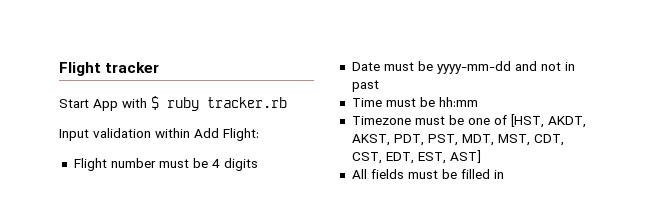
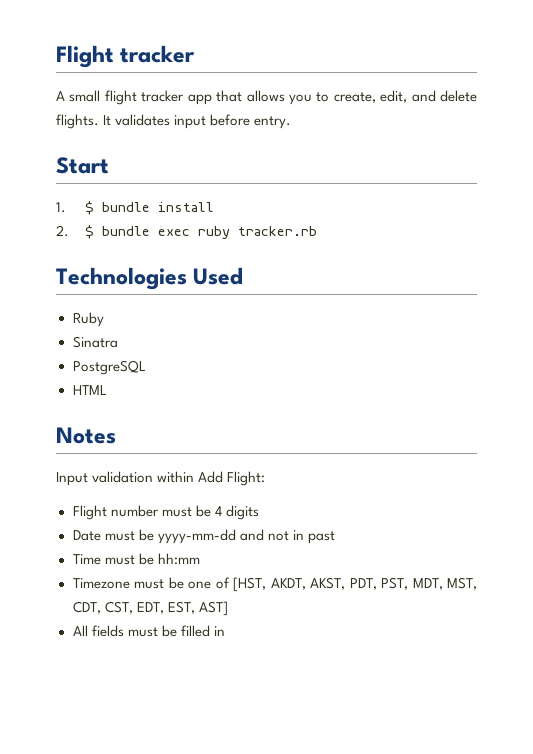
- Start App with $ ruby tracker.rb
+ A small flight tracker app that allows you to create, edit, and delete flights. It validates input before entry.
+ Start
+ 1. $ bundle install
+ 2. $ bundle exec ruby tracker.rb
+ Technologies Used
+ Ruby
+ Sinatra
+ PostgreSQL
+ HTML
+ Notes

